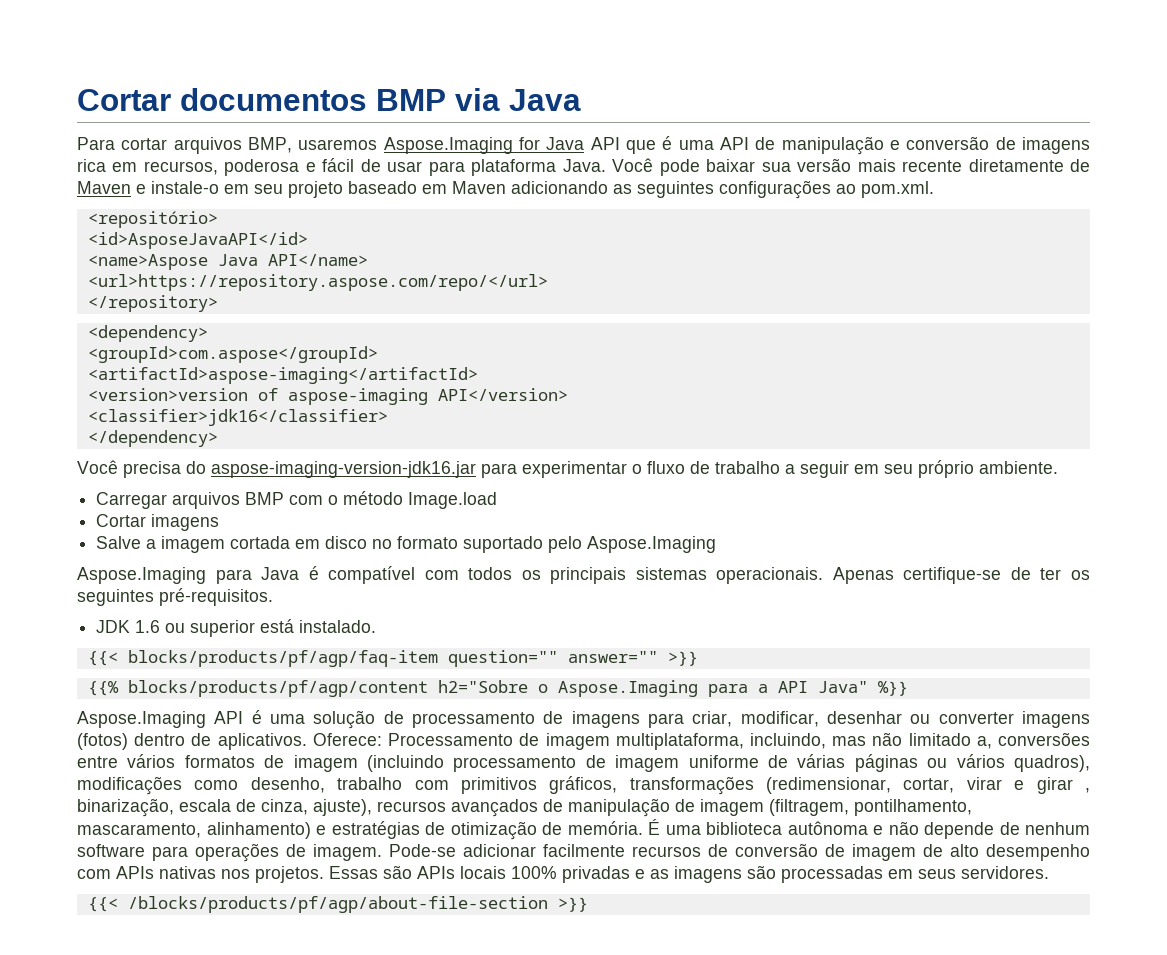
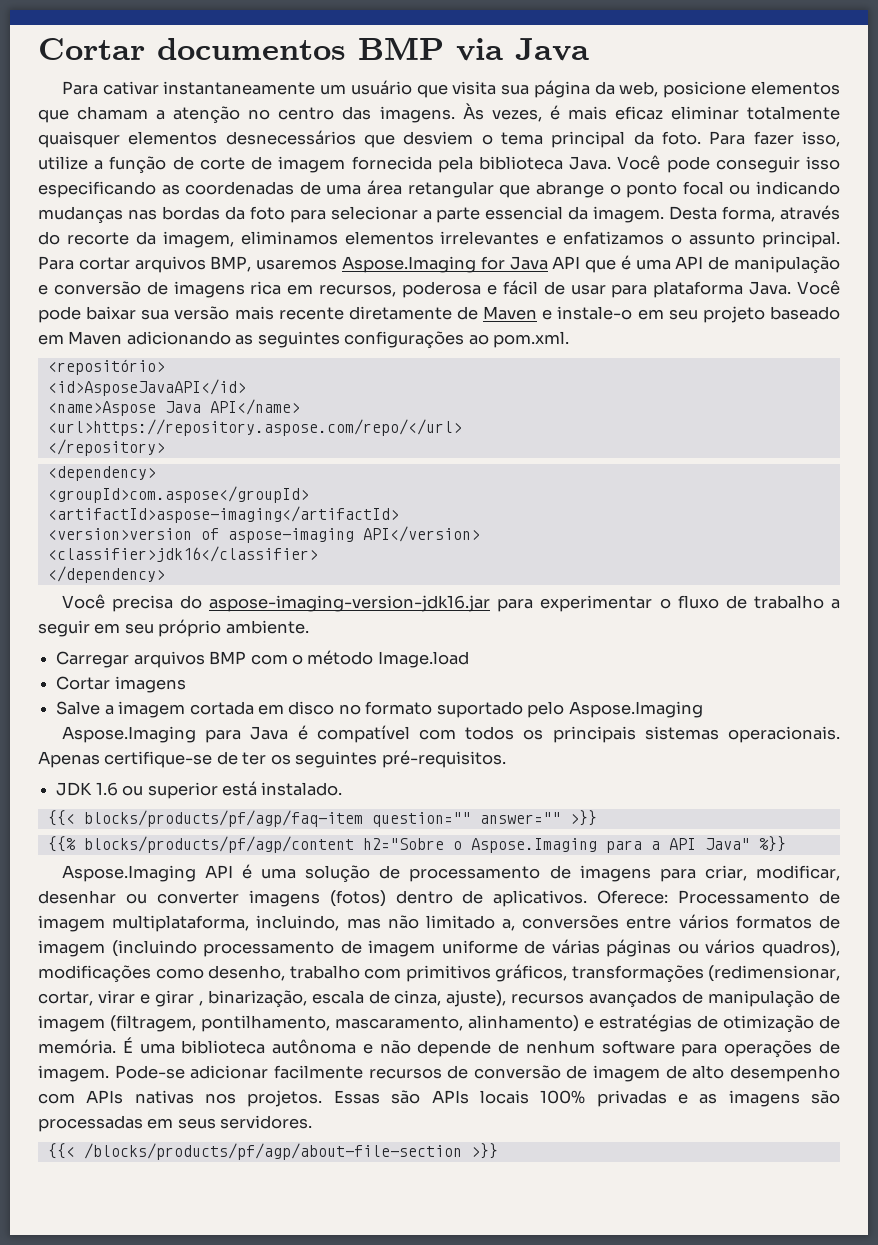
- Para cortar arquivos BMP, usaremos Aspose.Imaging for Java API que é uma API de manipulação e conversão de imagens rica em recursos, poderosa e fácil de usar para plataforma Java.
+ Para cativar instantaneamente um usuário que visita sua página da web, posicione elementos que chamam a atenção no centro das imagens. Às vezes, é mais eficaz eliminar totalmente quaisquer elementos desnecessários que desviem o tema principal da foto. Para fazer isso, utilize a função de corte de imagem fornecida pela biblioteca Java. Você pode conseguir isso especificando as coordenadas de uma área retangular que abrange o ponto focal ou indicando mudanças nas bordas da foto para selecionar a parte essencial da imagem. Desta forma, através do recorte da imagem, eliminamos elementos irrelevantes e enfatizamos o assunto principal. Para cortar arquivos BMP, usaremos Aspose.Imaging for Java API que é uma API de manipulação e conversão de imagens rica em recursos, poderosa e fácil de usar para plataforma Java.

